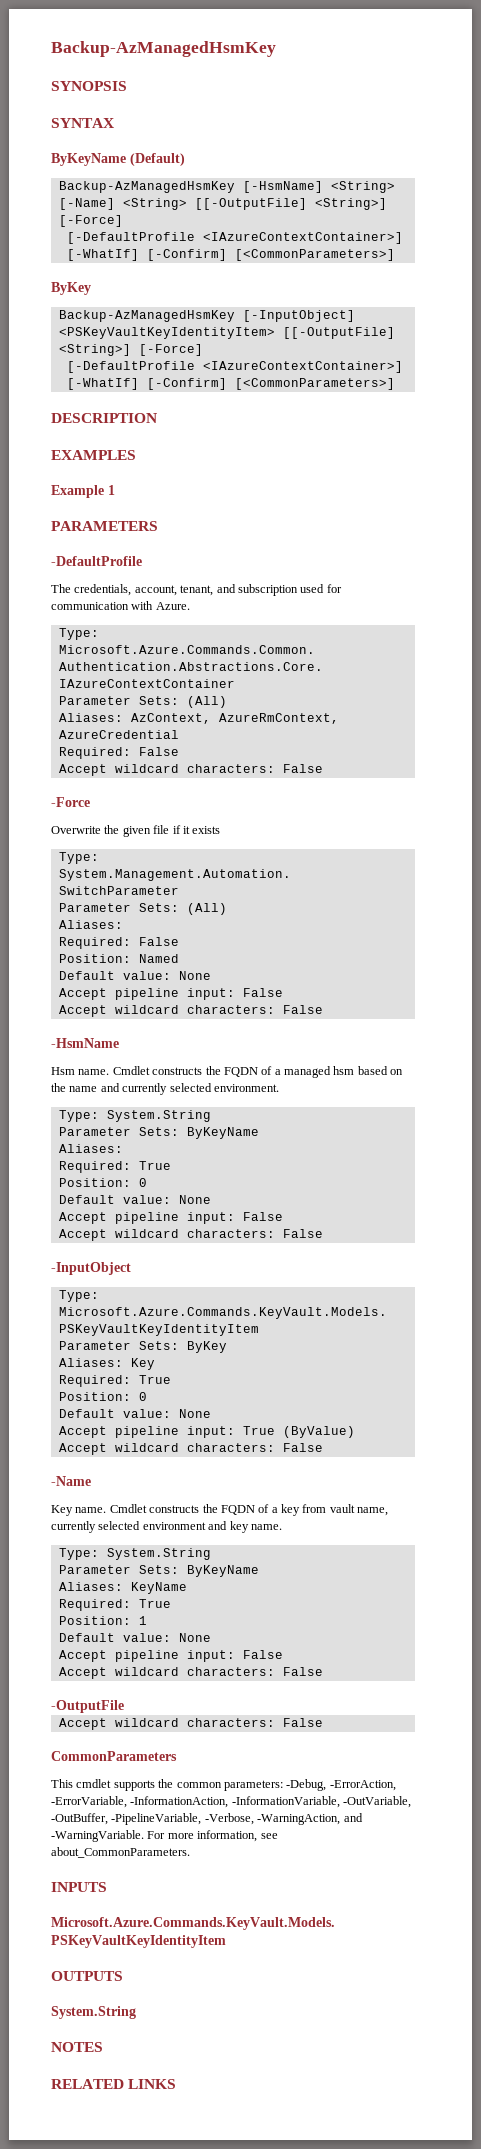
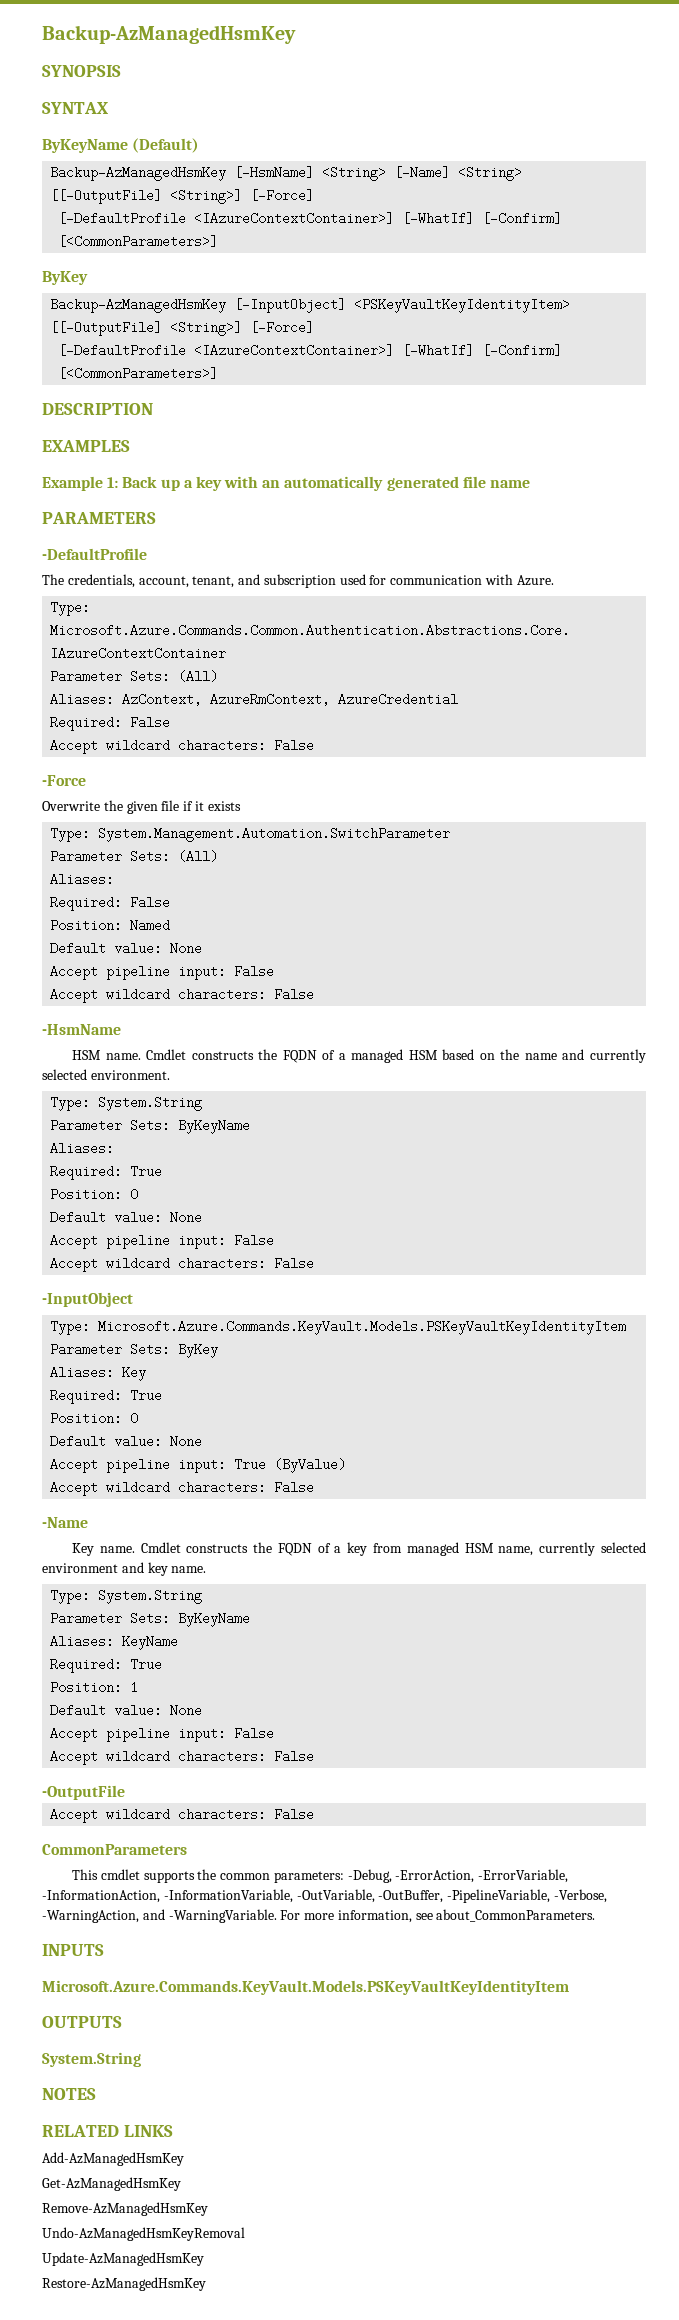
- Example 1
+ Example 1: Back up a key with an automatically generated file name
- Hsm name.
+ HSM name.
- Cmdlet constructs the FQDN of a managed hsm based on the name and currently selected environment.
+ Cmdlet constructs the FQDN of a managed HSM based on the name and currently selected environment.
- Cmdlet constructs the FQDN of a key from vault name, currently selected environment and key name.
+ Cmdlet constructs the FQDN of a key from managed HSM name, currently selected environment and key name.
+ Add-AzManagedHsmKey
+ Get-AzManagedHsmKey
+ Remove-AzManagedHsmKey
+ Undo-AzManagedHsmKeyRemoval
+ Update-AzManagedHsmKey
+ Restore-AzManagedHsmKey

